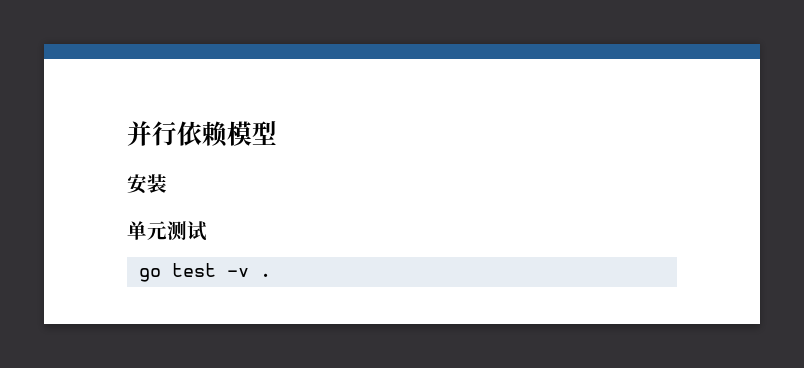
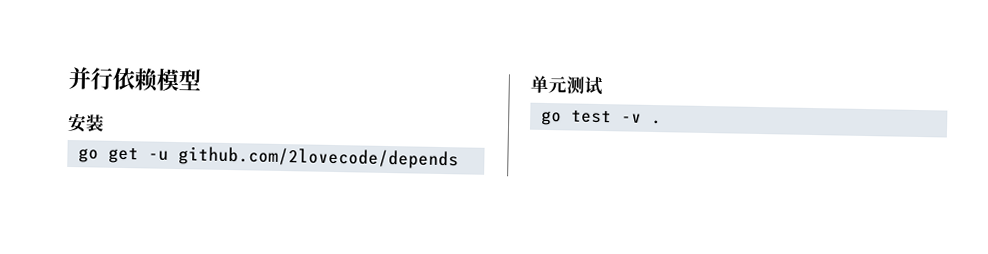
+ go get -u github.com/2lovecode/depends

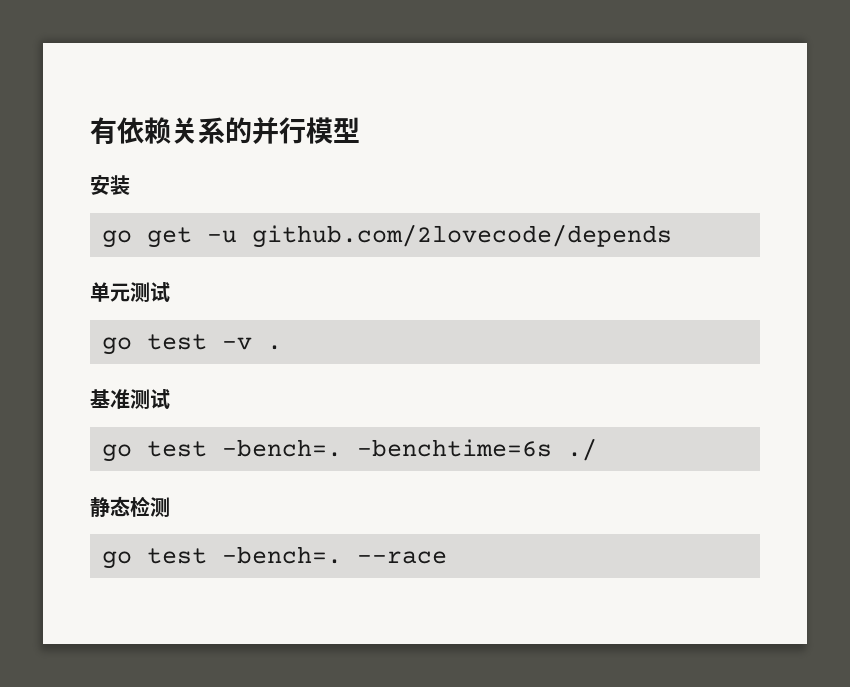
- 并行依赖模型
+ 有依赖关系的并行模型
+ 基准测试
+ go test -bench=. -benchtime=6s ./
+ 静态检测
+ go test -bench=. --race

